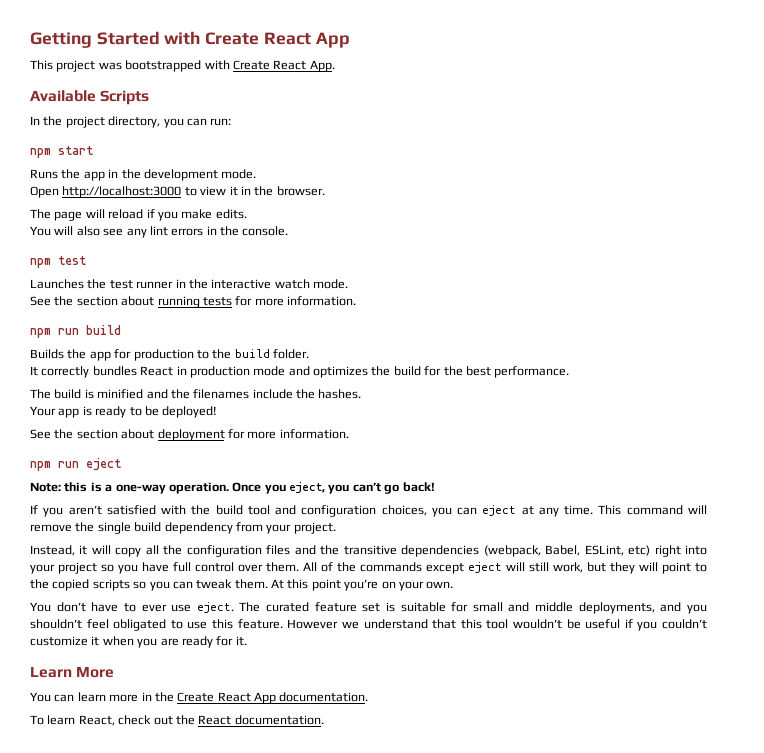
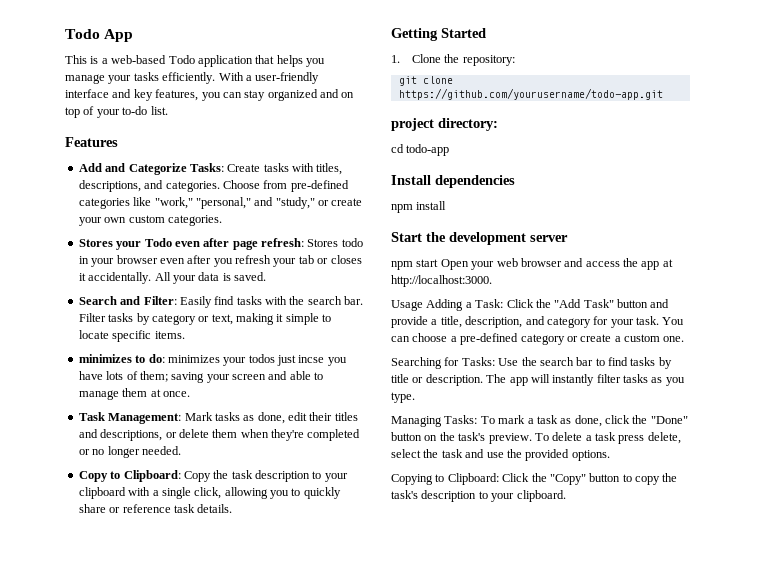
- Getting Started with Create React App
- This project was bootstrapped with Create React App.
- Available Scripts
- In the project directory, you can run:
- npm start
- Runs the app in the development mode.
- Open http://localhost:3000 to view it in the browser.
- The page will reload if you make edits.
- You will also see any lint errors in the console.
- npm test
- Launches the test runner in the interactive watch mode.
- See the section about running tests for more information.
- npm run build
- Builds the app for production to the build folder.
- It correctly bundles React in production mode and optimizes the build for the best performance.
- The build is minified and the filenames include the hashes.
- Your app is ready to be deployed!
- See the section about deployment for more information.
- npm run eject
- Note: this is a one-way operation. Once you eject, you can’t go back!
- If you aren’t satisfied with the build tool and configuration choices, you can eject at any time. This command will remove the single build dependency from your project.
- Instead, it will copy all the configuration files and the transitive dependencies (webpack, Babel, ESLint, etc) right into your project so you have full control over them. All of the commands except eject will still work, but they will point to the copied scripts so you can tweak them. At this point you’re on your own.
- You don’t have to ever use eject. The curated feature set is suitable for small and middle deployments, and you shouldn’t feel obligated to use this feature. However we understand that this tool wouldn’t be useful if you couldn’t customize it when you are ready for it.
- Learn More
- You can learn more in the Create React App documentation.
- To learn React, check out the React documentation.
+ Todo App
+ This is a web-based Todo application that helps you manage your tasks efficiently. With a user-friendly interface and key features, you can stay organized and on top of your to-do list.
+ Features
+ Add and Categorize Tasks: Create tasks with titles, descriptions, and categories. Choose from pre-defined categories like "work," "personal," and "study," or create your own custom categories.
+ Stores your Todo even after page refresh: Stores todo in your browser even after you refresh your tab or closes it accidentally. All your data is saved.
+ Search and Filter: Easily find tasks with the search bar. Filter tasks by category or text, making it simple to locate specific items.
+ minimizes to do: minimizes your todos just incse you have lots of them; saving your screen and able to manage them at once.
+ Task Management: Mark tasks as done, edit their titles and descriptions, or delete them when they're completed or no longer needed.
+ Copy to Clipboard: Copy the task description to your clipboard with a single click, allowing you to quickly share or reference task details.
+ Getting Started
+ 1. Clone the repository:
+ git clone https://github.com/yourusername/todo-app.git
+ project directory:
+ cd todo-app
+ Install dependencies
+ npm install
+ Start the development server
+ npm start Open your web browser and access the app at http://localhost:3000.
+ Usage Adding a Task: Click the "Add Task" button and provide a title, description, and category for your task. You can choose a pre-defined category or create a custom one.
+ Searching for Tasks: Use the search bar to find tasks by title or description. The app will instantly filter tasks as you type.
+ Managing Tasks: To mark a task as done, click the "Done" button on the task's preview. To delete a task press delete, select the task and use the provided options.
+ Copying to Clipboard: Click the "Copy" button to copy the task's description to your clipboard.

